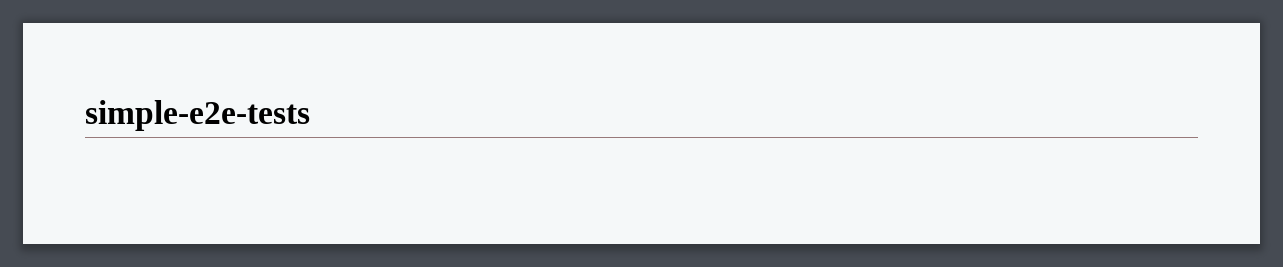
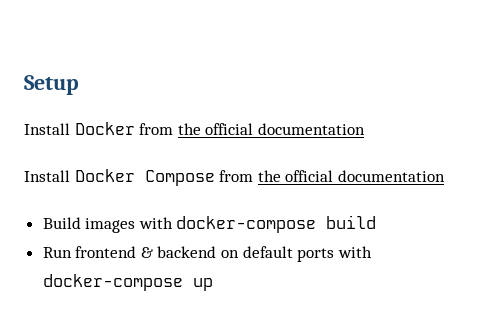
- simple-e2e-tests
+ Setup
+ Install Docker from the official documentation
+ Install Docker Compose from the official documentation
+ Build images with docker-compose build
+ Run frontend & backend on default ports with docker-compose up

